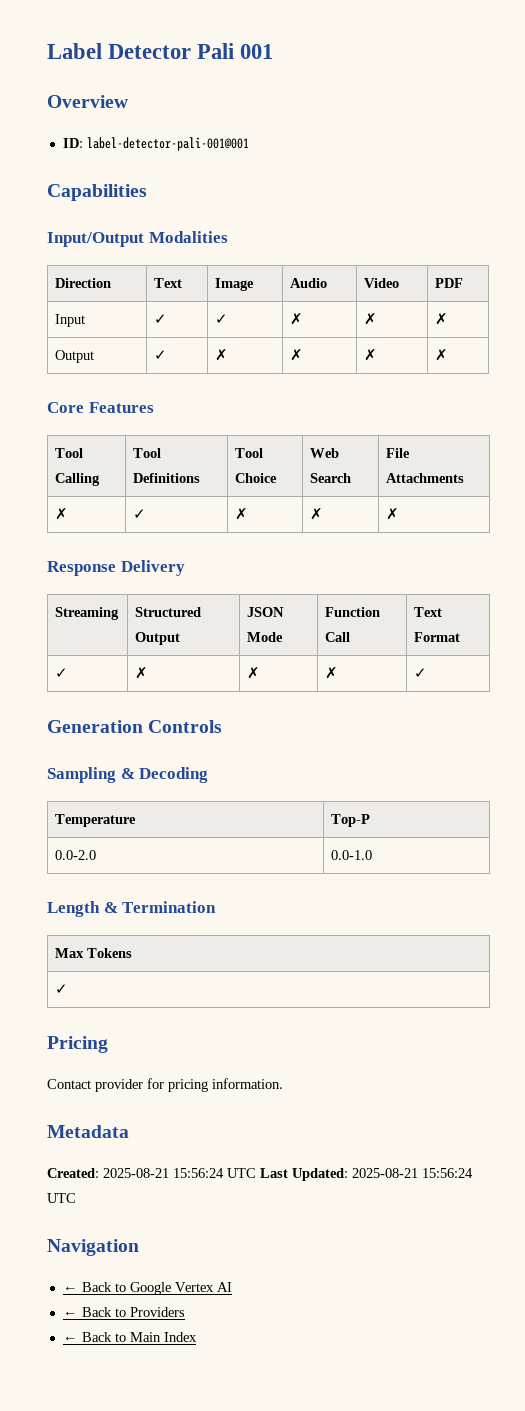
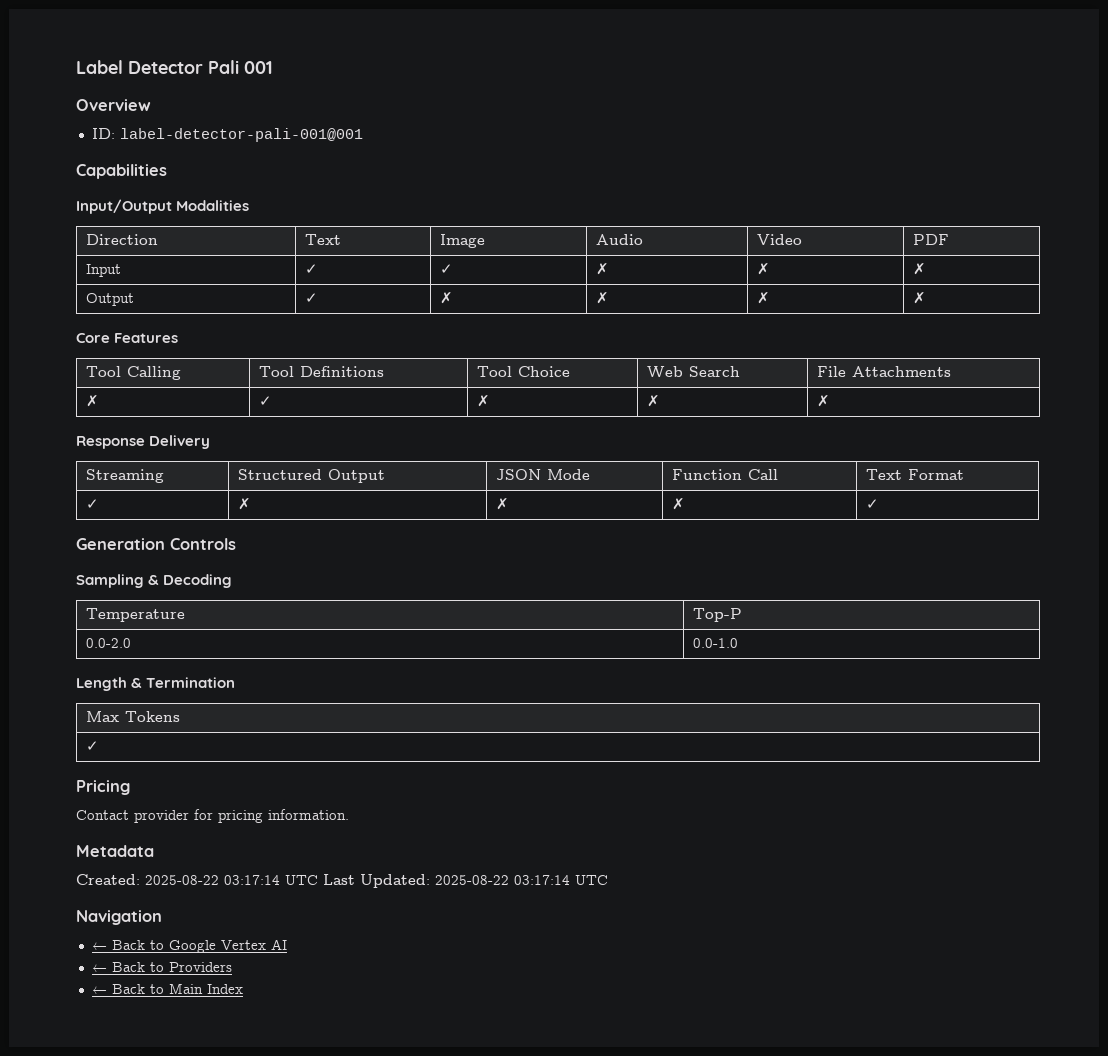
- Created: 2025-08-21 15:56:24 UTC Last Updated: 2025-08-21 15:56:24 UTC
+ Created: 2025-08-22 03:17:14 UTC Last Updated: 2025-08-22 03:17:14 UTC

